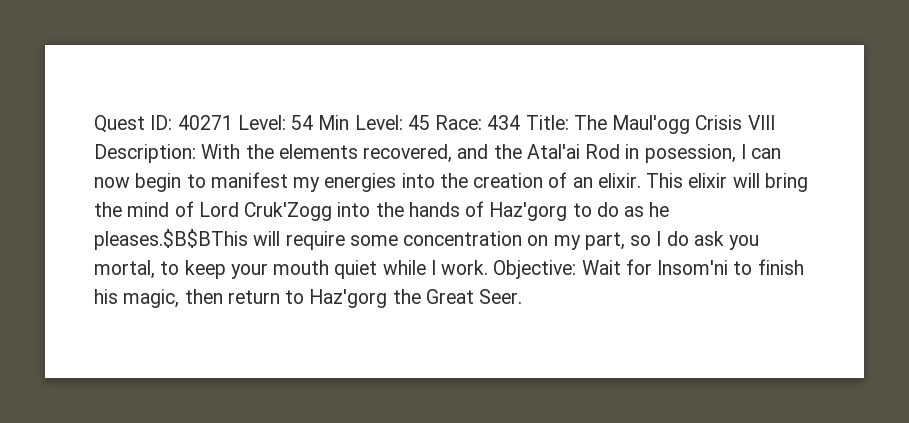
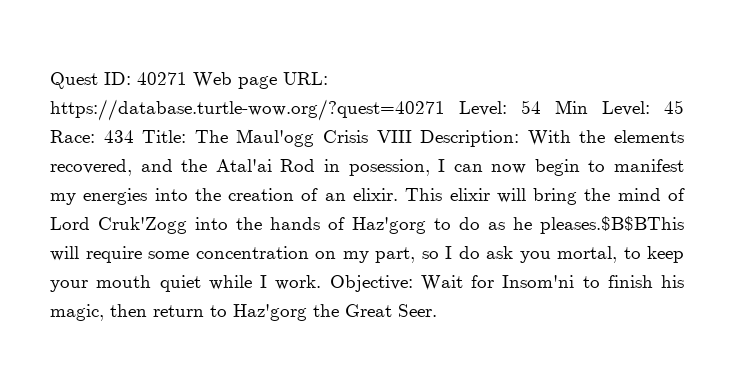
- Quest ID: 40271 Level: 54 Min Level: 45 Race: 434 Title: The Maul'ogg Crisis VIII Description: With the elements recovered, and the Atal'ai Rod in posession, I can now begin to manifest my energies into the creation of an elixir.
+ Quest ID: 40271 Web page URL: https://database.turtle-wow.org/?quest=40271 Level: 54 Min Level: 45 Race: 434 Title: The Maul'ogg Crisis VIII Description: With the elements recovered, and the Atal'ai Rod in posession, I can now begin to manifest my energies into the creation of an elixir.

